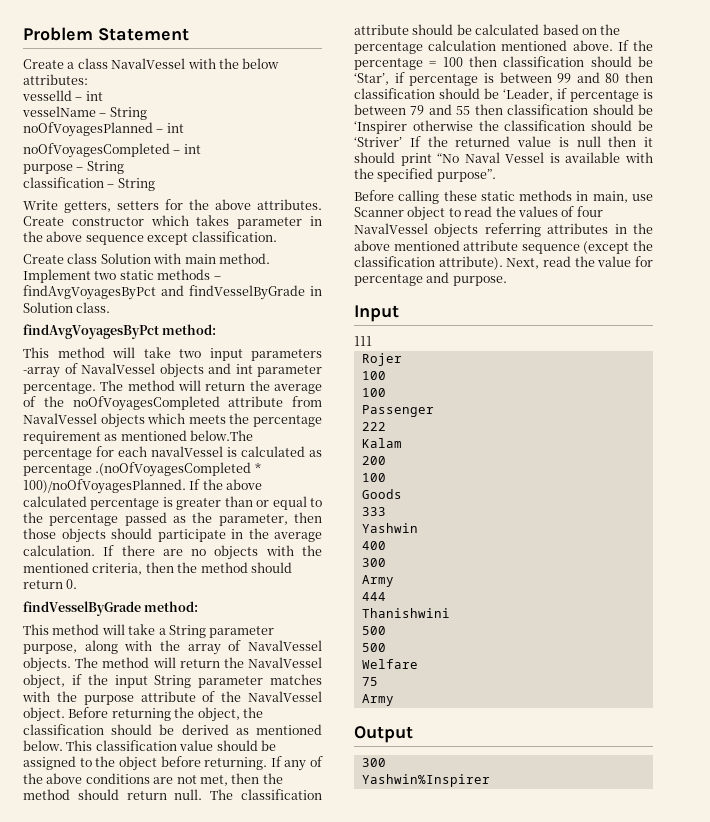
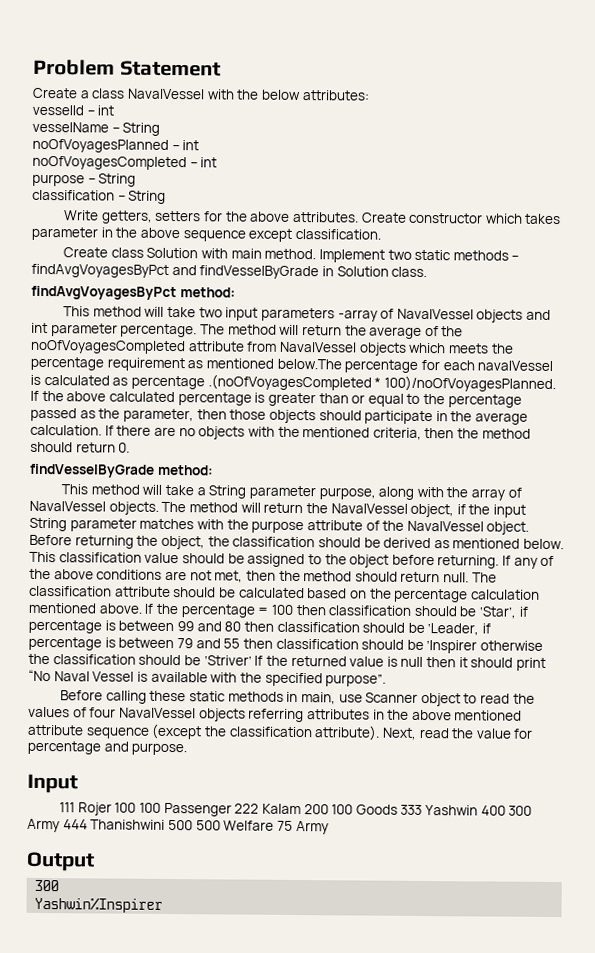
- 111
- Rojer
- 100
- 100
- Passenger
- 222
- Kalam
- 200
- 100
- Goods
- 333
- Yashwin
- 400
- 300
- Army
- 444
- Thanishwini
- 500
- 500
- Welfare
- 75
- Army
+ 111 Rojer 100 100 Passenger 222 Kalam 200 100 Goods 333 Yashwin 400 300 Army 444 Thanishwini 500 500 Welfare 75 Army

